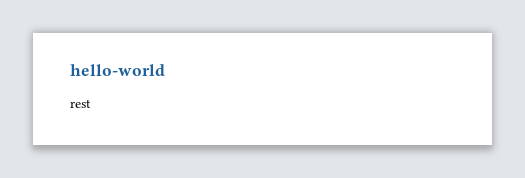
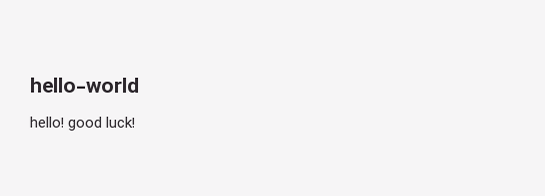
- rest
+ hello! good luck!

